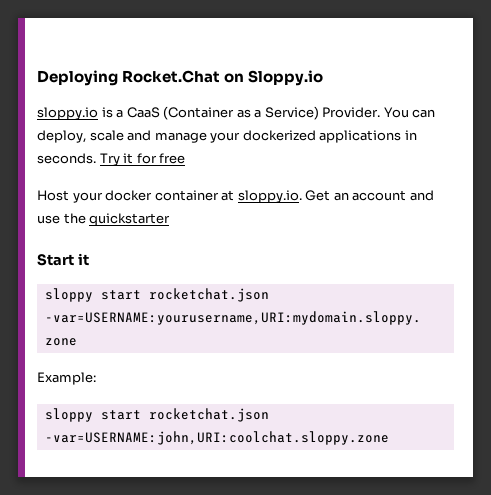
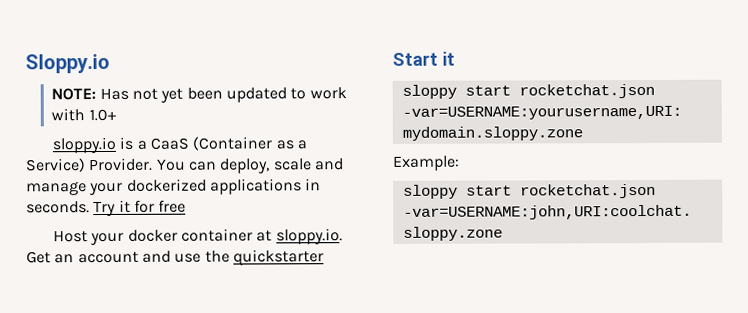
- Deploying Rocket.Chat on Sloppy.io
+ Sloppy.io
+ NOTE: Has not yet been updated to work with 1.0+

